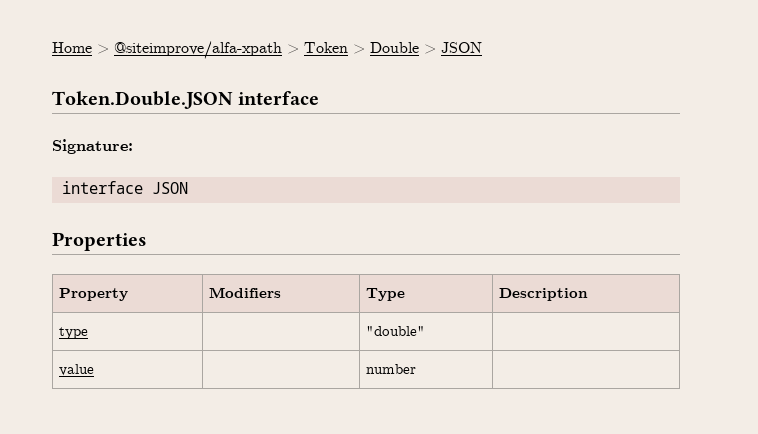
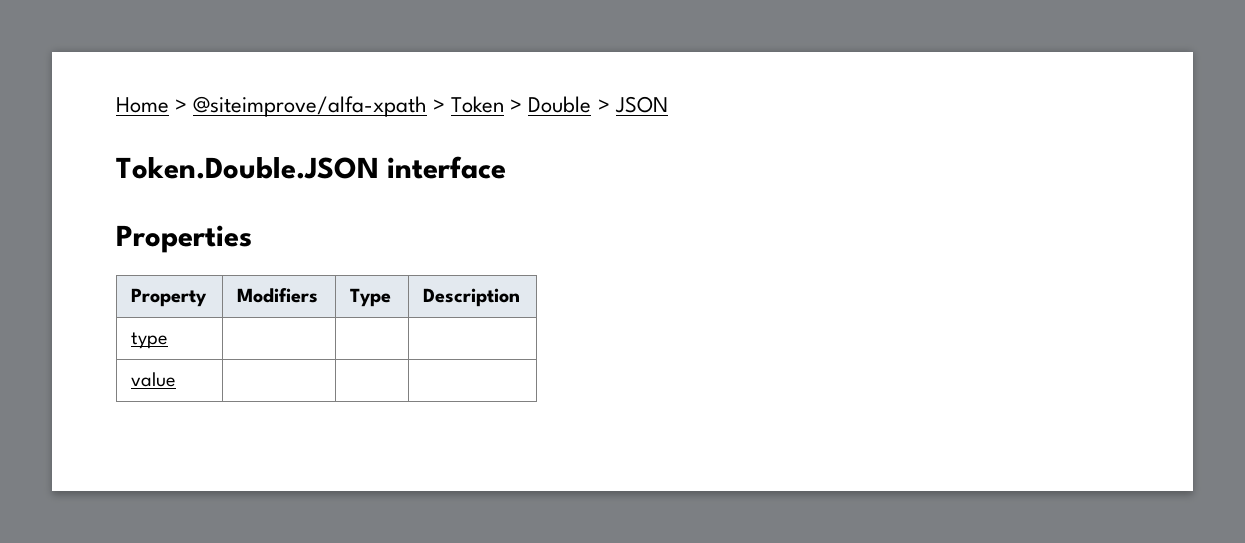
- Signature:
- interface JSON
- type | | "double" |
+ type | | |
- value | | number |
+ value | | |

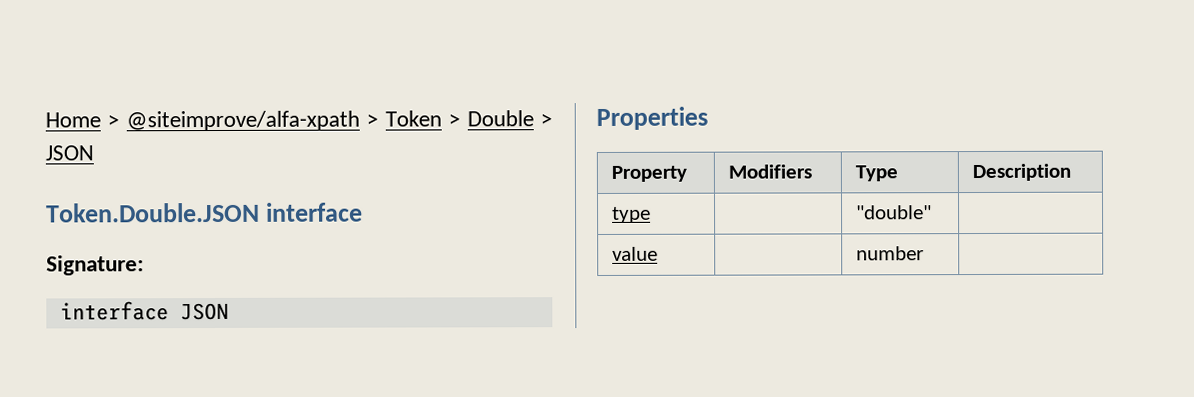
+ Signature:
+ interface JSON
- type | | |
+ type | | "double" |
- value | | |
+ value | | number |

